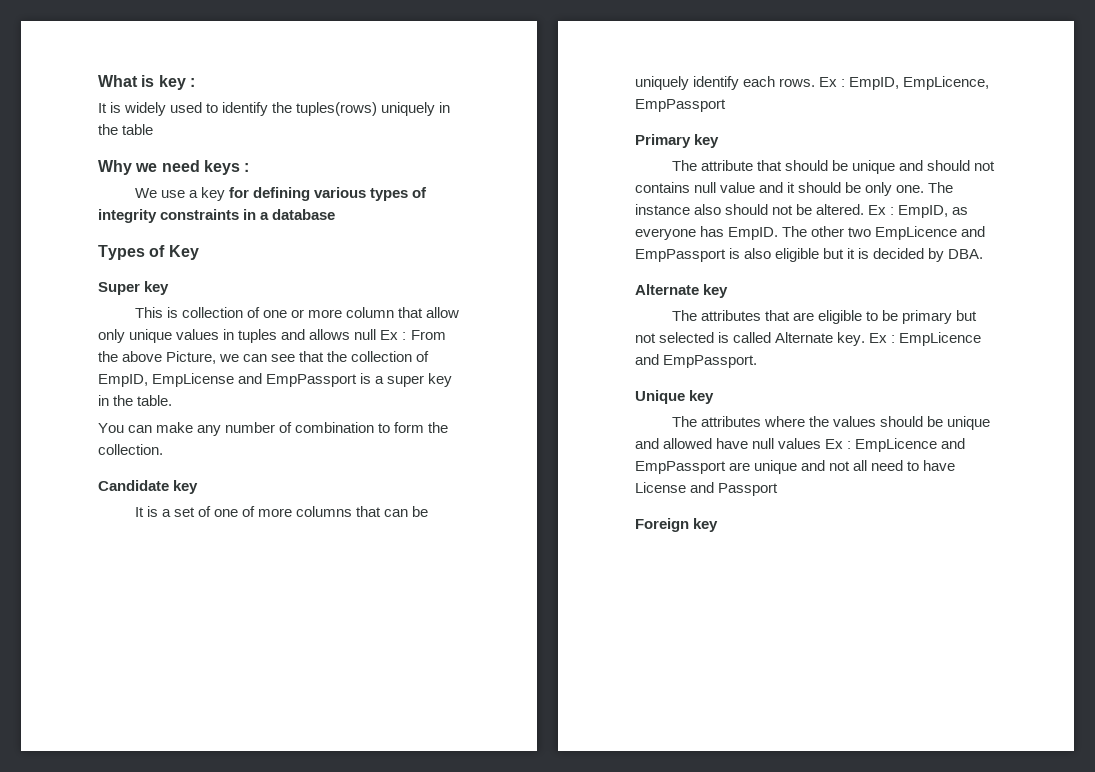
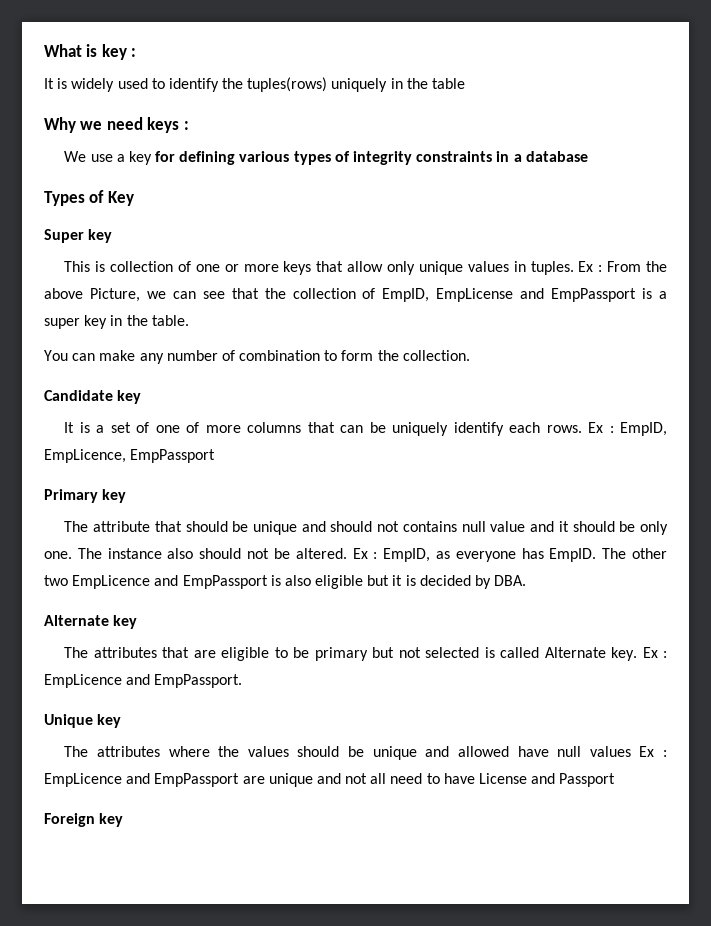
- This is collection of one or more column that allow only unique values in tuples and allows null Ex : From the above Picture, we can see that the collection of EmpID, EmpLicense and EmpPassport is a super key in the table.
+ This is collection of one or more keys that allow only unique values in tuples. Ex : From the above Picture, we can see that the collection of EmpID, EmpLicense and EmpPassport is a super key in the table.

